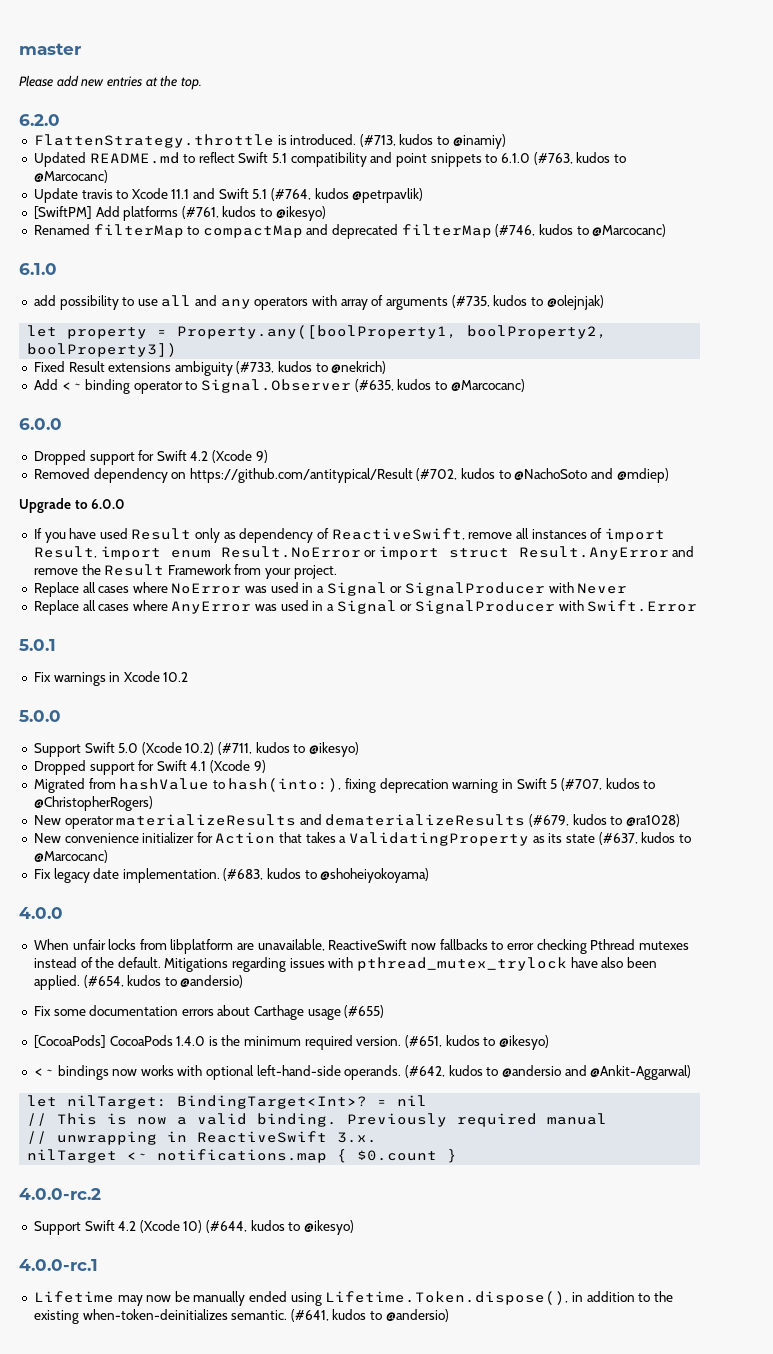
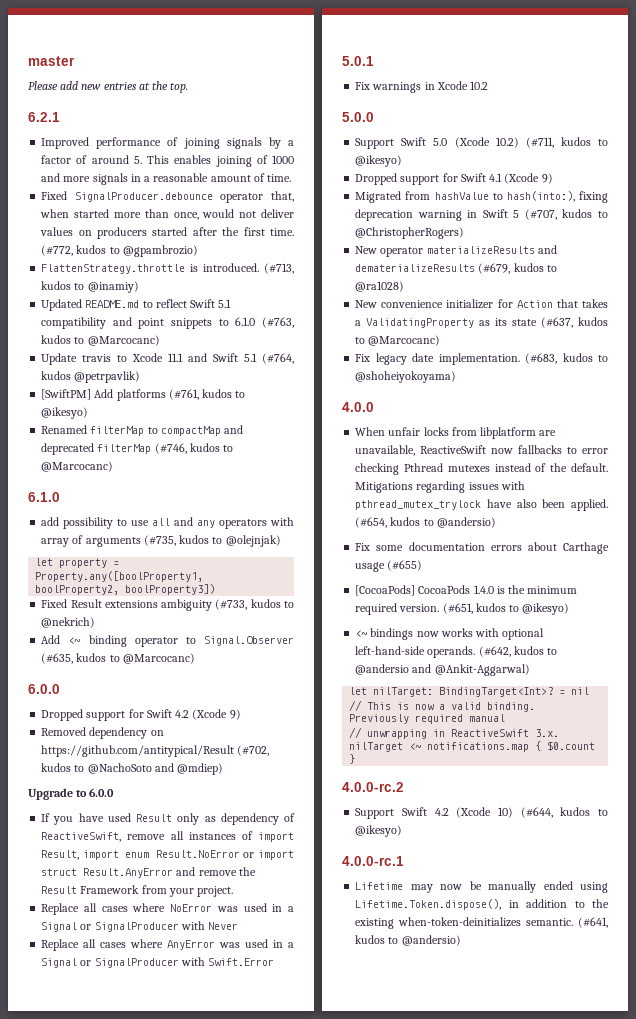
- 6.2.0
+ 6.2.1
+ Improved performance of joining signals by a factor of around 5. This enables joining of 1000 and more signals in a reasonable amount of time.
+ Fixed SignalProducer.debounce operator that, when started more than once, would not deliver values on producers started after the first time. (#772, kudos to @gpambrozio)

